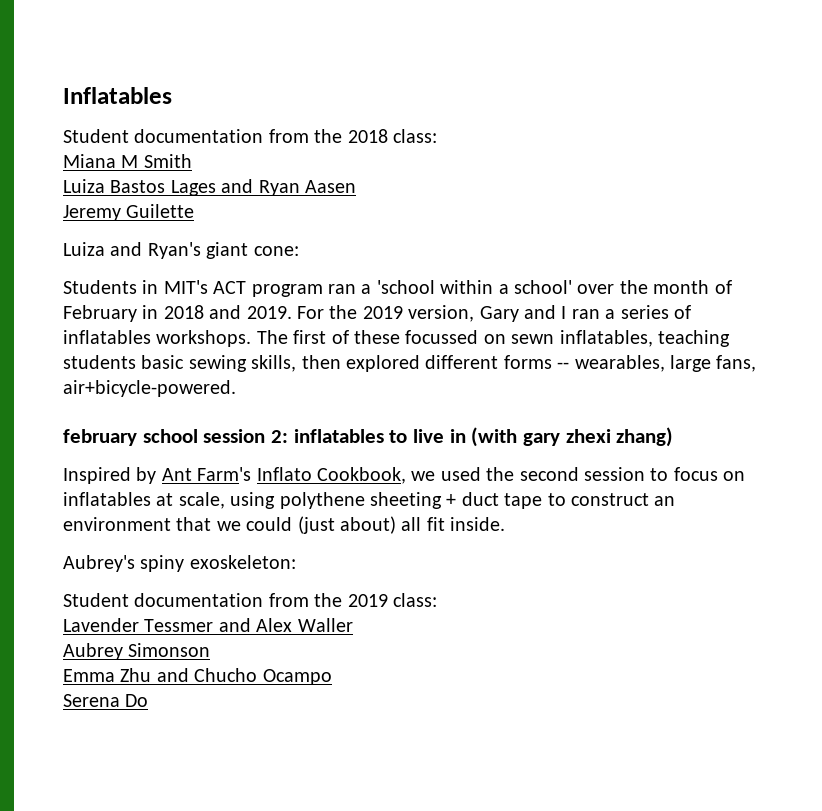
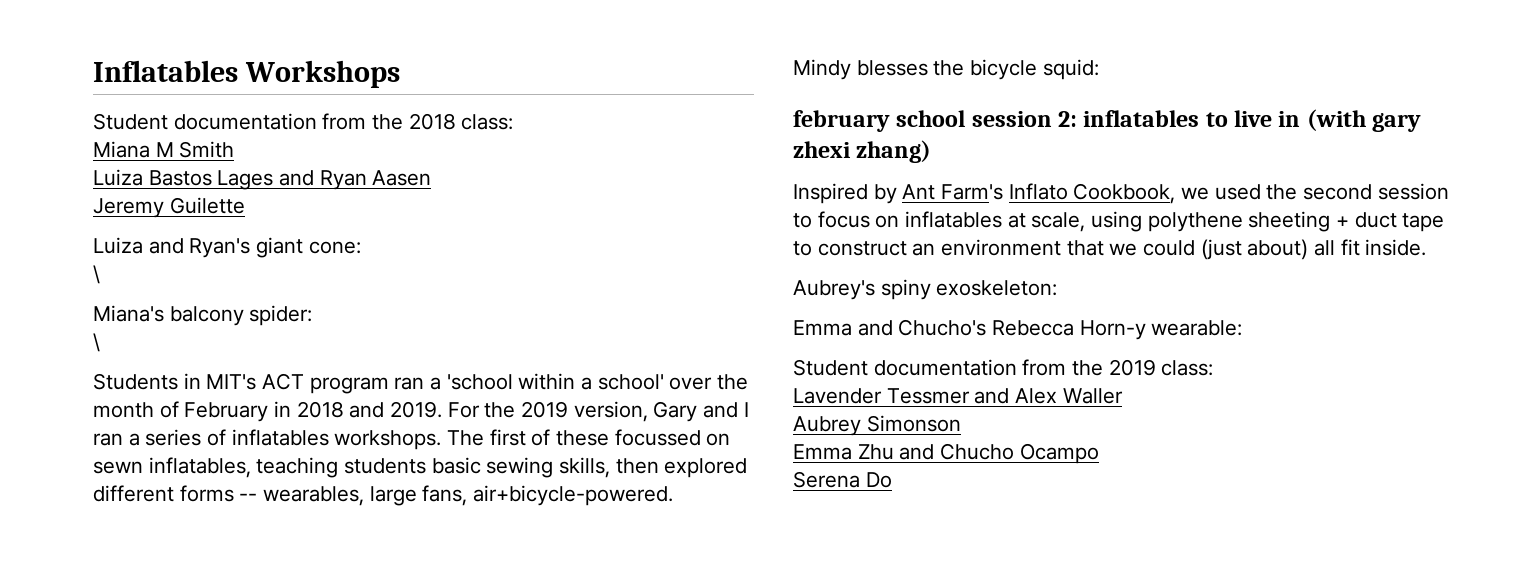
- Inflatables
+ Inflatables Workshops
  Luiza and Ryan's giant cone:
+ \
+ Miana's balcony spider:
+ \
+ Mindy blesses the bicycle squid:
+ Emma and Chucho's Rebecca Horn-y wearable:

